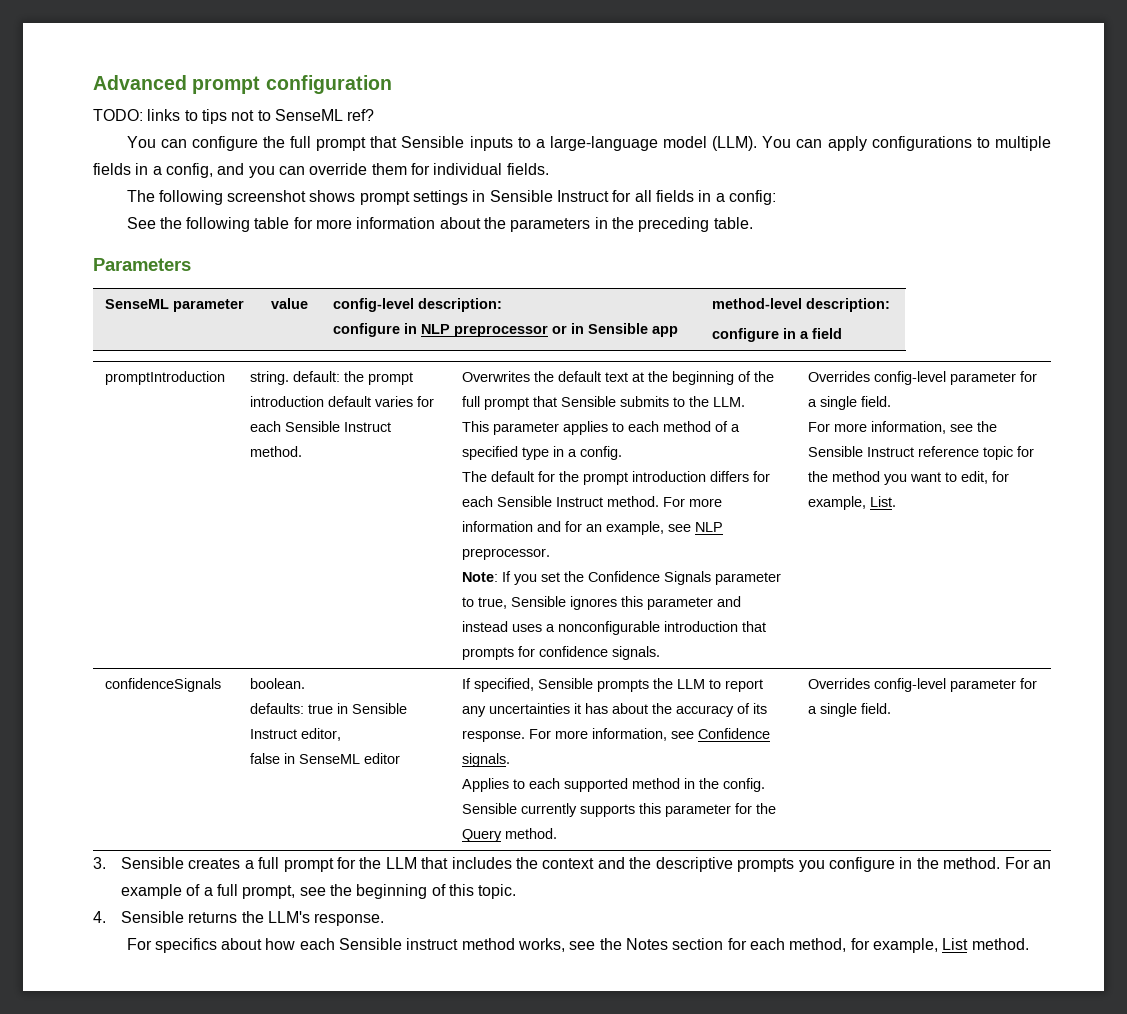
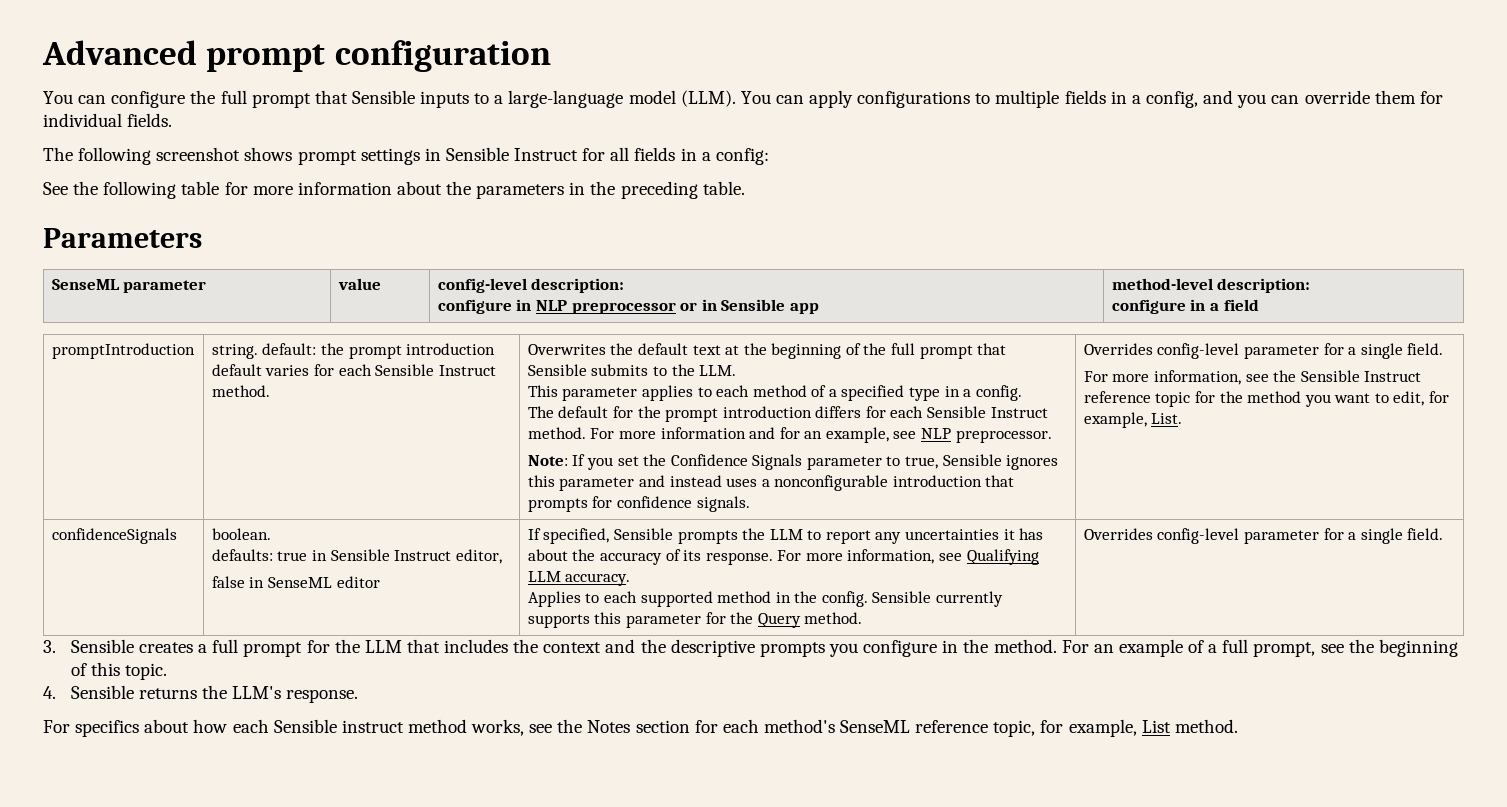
- TODO: links to tips not to SenseML ref?
- For more information, see Confidence signals.
+ For more information, see Qualifying LLM accuracy.
- For specifics about how each Sensible instruct method works, see the Notes section for each method, for example, List method.
+ For specifics about how each Sensible instruct method works, see the Notes section for each method's SenseML reference topic, for example, List method.

